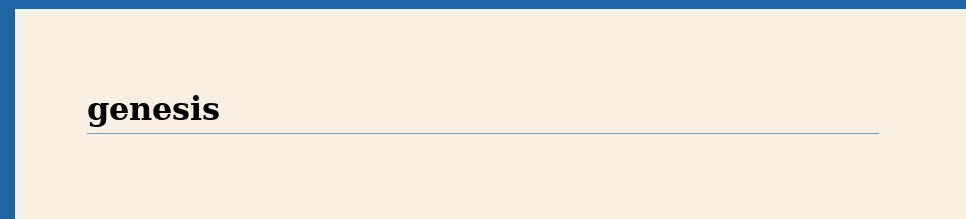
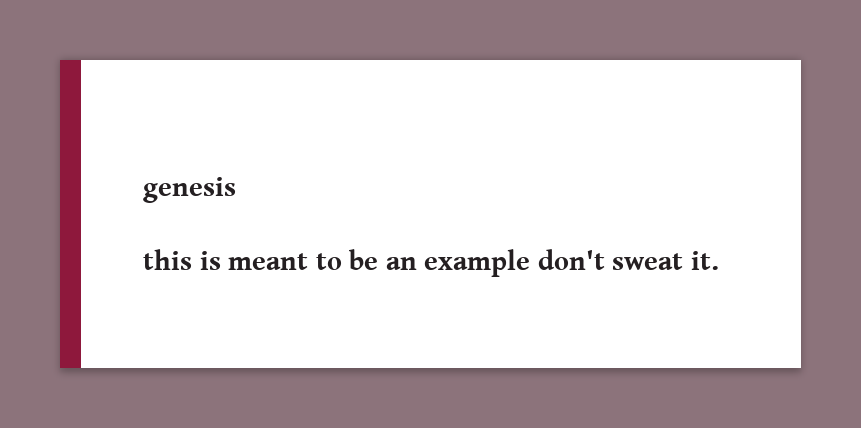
+ this is meant to be an example don't sweat it.

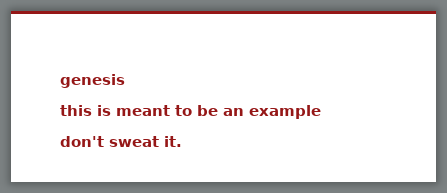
- this is meant to be an example don't sweat it.
+ this is meant to be an example
+ don't sweat it.

